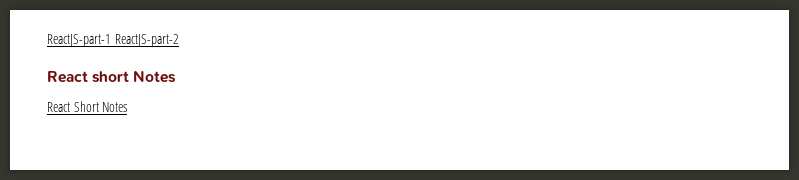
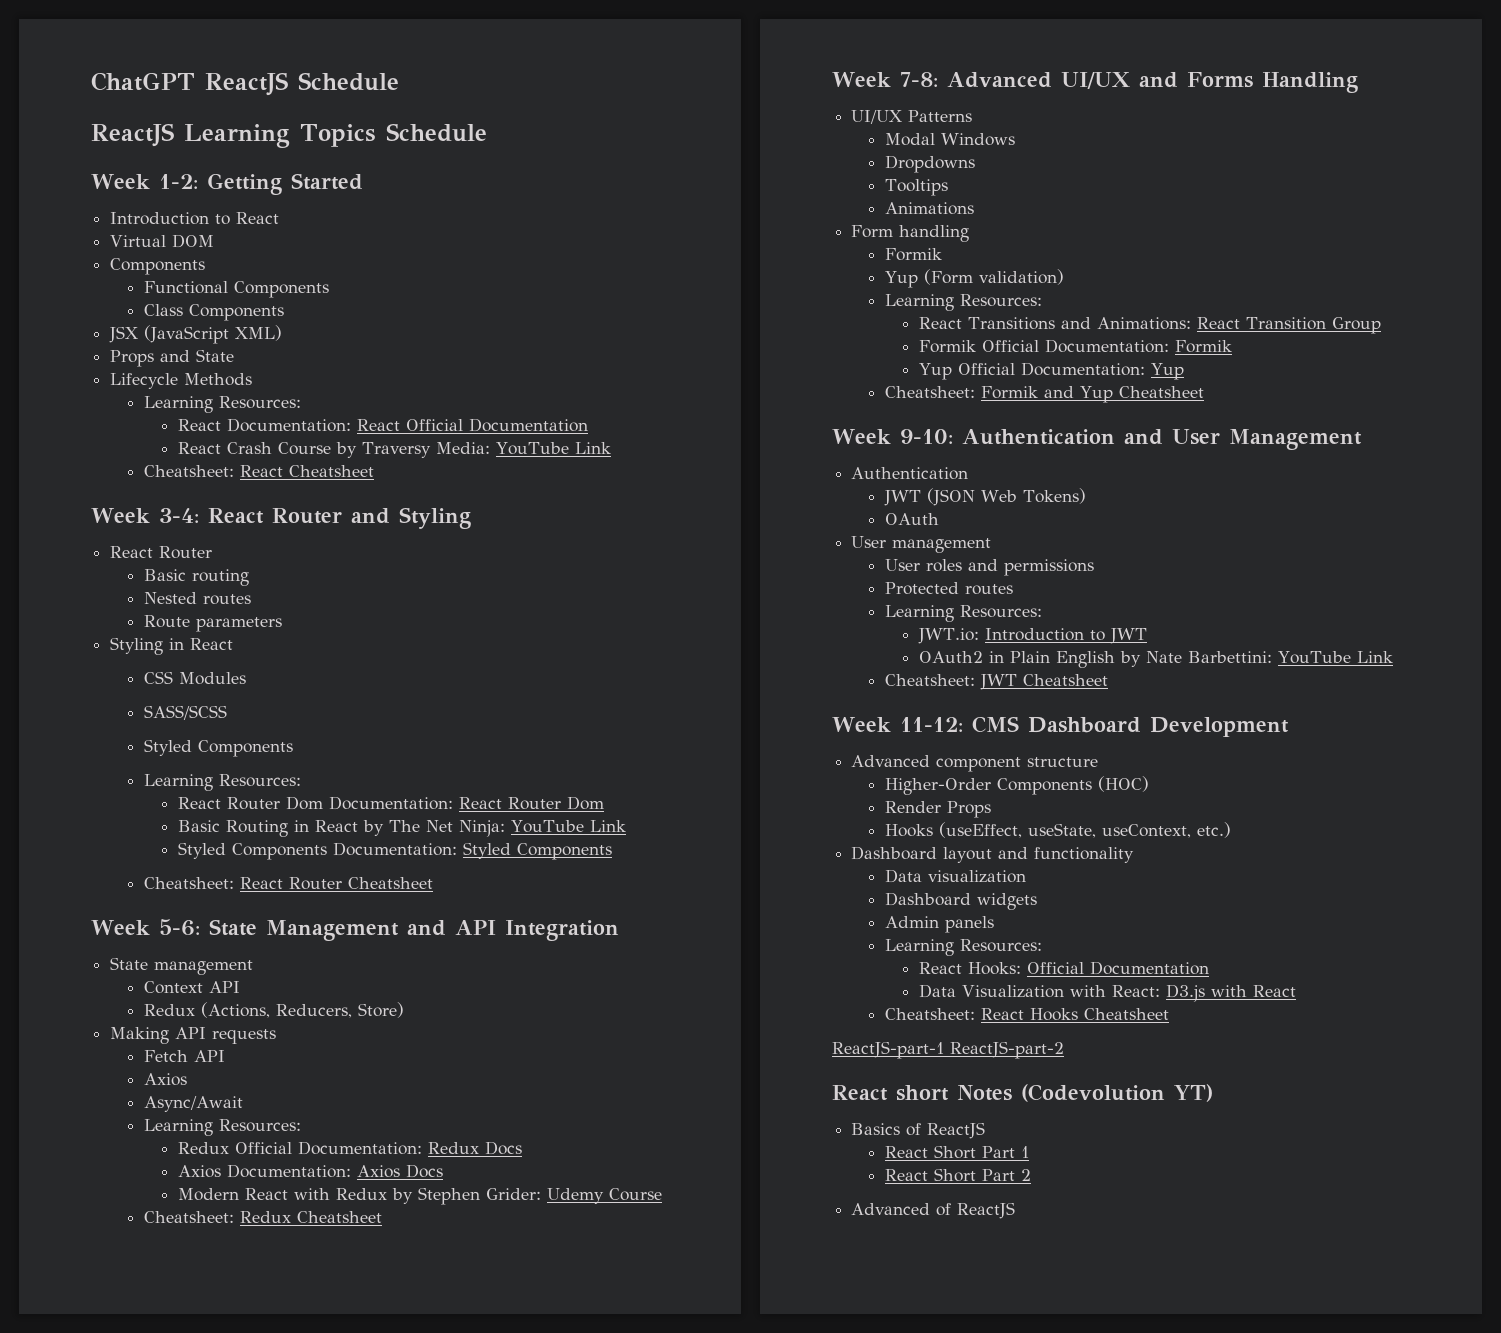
+ ChatGPT ReactJS Schedule
+ ReactJS Learning Topics Schedule
+ Week 1-2: Getting Started
+ Introduction to React
+ Virtual DOM
+ Components
+ Functional Components
+ Class Components
+ JSX (JavaScript XML)
+ Props and State
+ Lifecycle Methods
+ Learning Resources:
+ React Documentation: React Official Documentation
+ React Crash Course by Traversy Media: YouTube Link
+ Cheatsheet: React Cheatsheet
+ Week 3-4: React Router and Styling
+ React Router
+ Basic routing
+ Nested routes
+ Route parameters
+ Styling in React
+ CSS Modules
+ SASS/SCSS
+ Styled Components
+ Learning Resources:
+ React Router Dom Documentation: React Router Dom
+ Basic Routing in React by The Net Ninja: YouTube Link
+ Styled Components Documentation: Styled Components
+ Cheatsheet: React Router Cheatsheet
+ Week 5-6: State Management and API Integration
+ State management
+ Context API
+ Redux (Actions, Reducers, Store)
+ Making API requests
+ Fetch API
+ Axios
+ Async/Await
+ Learning Resources:
+ Redux Official Documentation: Redux Docs
+ Axios Documentation: Axios Docs
+ Modern React with Redux by Stephen Grider: Udemy Course
+ Cheatsheet: Redux Cheatsheet
+ Week 7-8: Advanced UI/UX and Forms Handling
+ UI/UX Patterns
+ Modal Windows
+ Dropdowns
+ Tooltips
+ Animations
+ Form handling
+ Formik
+ Yup (Form validation)
+ Learning Resources:
+ React Transitions and Animations: React Transition Group
+ Formik Official Documentation: Formik
+ Yup Official Documentation: Yup
+ Cheatsheet: Formik and Yup Cheatsheet
+ Week 9-10: Authentication and User Management
+ Authentication
+ JWT (JSON Web Tokens)
+ OAuth
+ User management
+ User roles and permissions
+ Protected routes
+ Learning Resources:
+ JWT.io: Introduction to JWT
+ OAuth2 in Plain English by Nate Barbettini: YouTube Link
+ Cheatsheet: JWT Cheatsheet
+ Week 11-12: CMS Dashboard Development
+ Advanced component structure
+ Higher-Order Components (HOC)
+ Render Props
+ Hooks (useEffect, useState, useContext, etc.)
+ Dashboard layout and functionality
+ Data visualization
+ Dashboard widgets
+ Admin panels
+ Learning Resources:
+ React Hooks: Official Documentation
+ Data Visualization with React: D3.js with React
+ Cheatsheet: React Hooks Cheatsheet
- React short Notes
- React Short Notes
+ React short Notes (Codevolution YT)
+ Basics of ReactJS
+ React Short Part 1
+ React Short Part 2
+ Advanced of ReactJS

